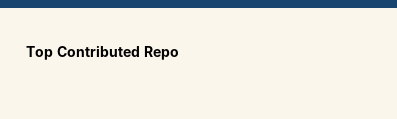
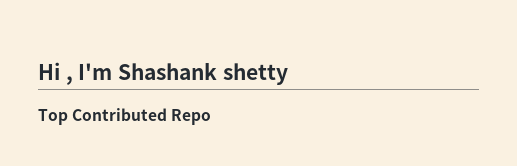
+ Hi , I'm Shashank shetty

